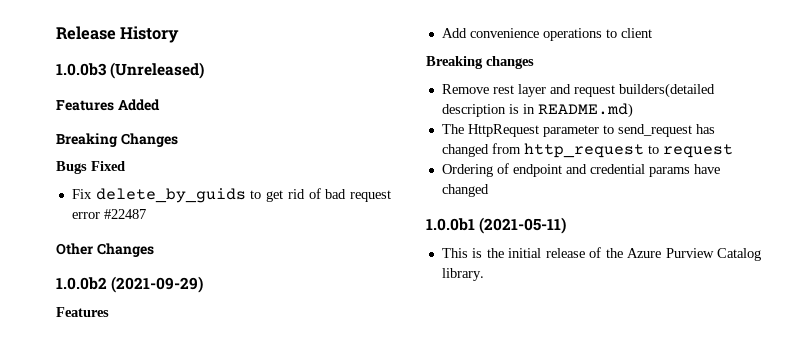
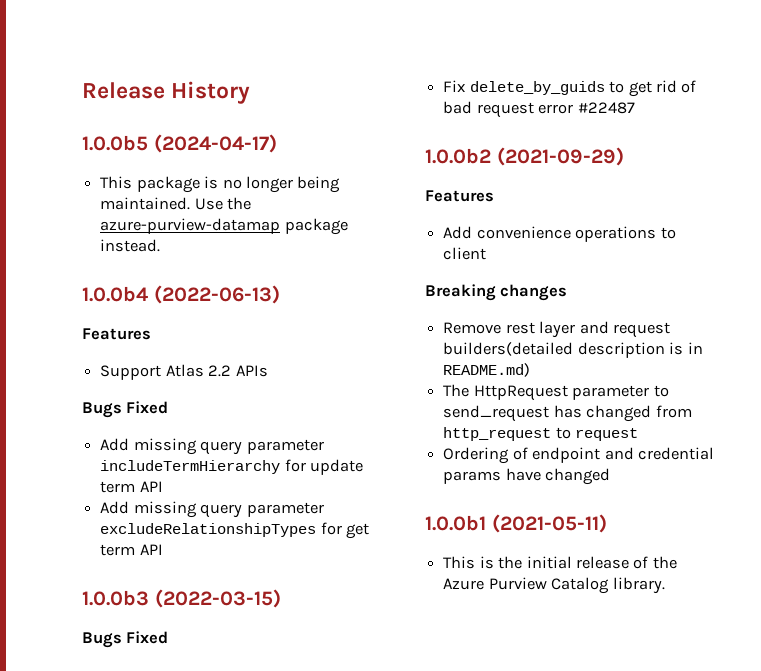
- 1.0.0b3 (Unreleased)
- Features Added
- Breaking Changes
+ 1.0.0b5 (2024-04-17)
+ This package is no longer being maintained. Use the azure-purview-datamap package instead.
+ 1.0.0b4 (2022-06-13)
+ Features
+ Support Atlas 2.2 APIs
+ Bugs Fixed
+ Add missing query parameter includeTermHierarchy for update term API
+ Add missing query parameter excludeRelationshipTypes for get term API
+ 1.0.0b3 (2022-03-15)
- Other Changes

